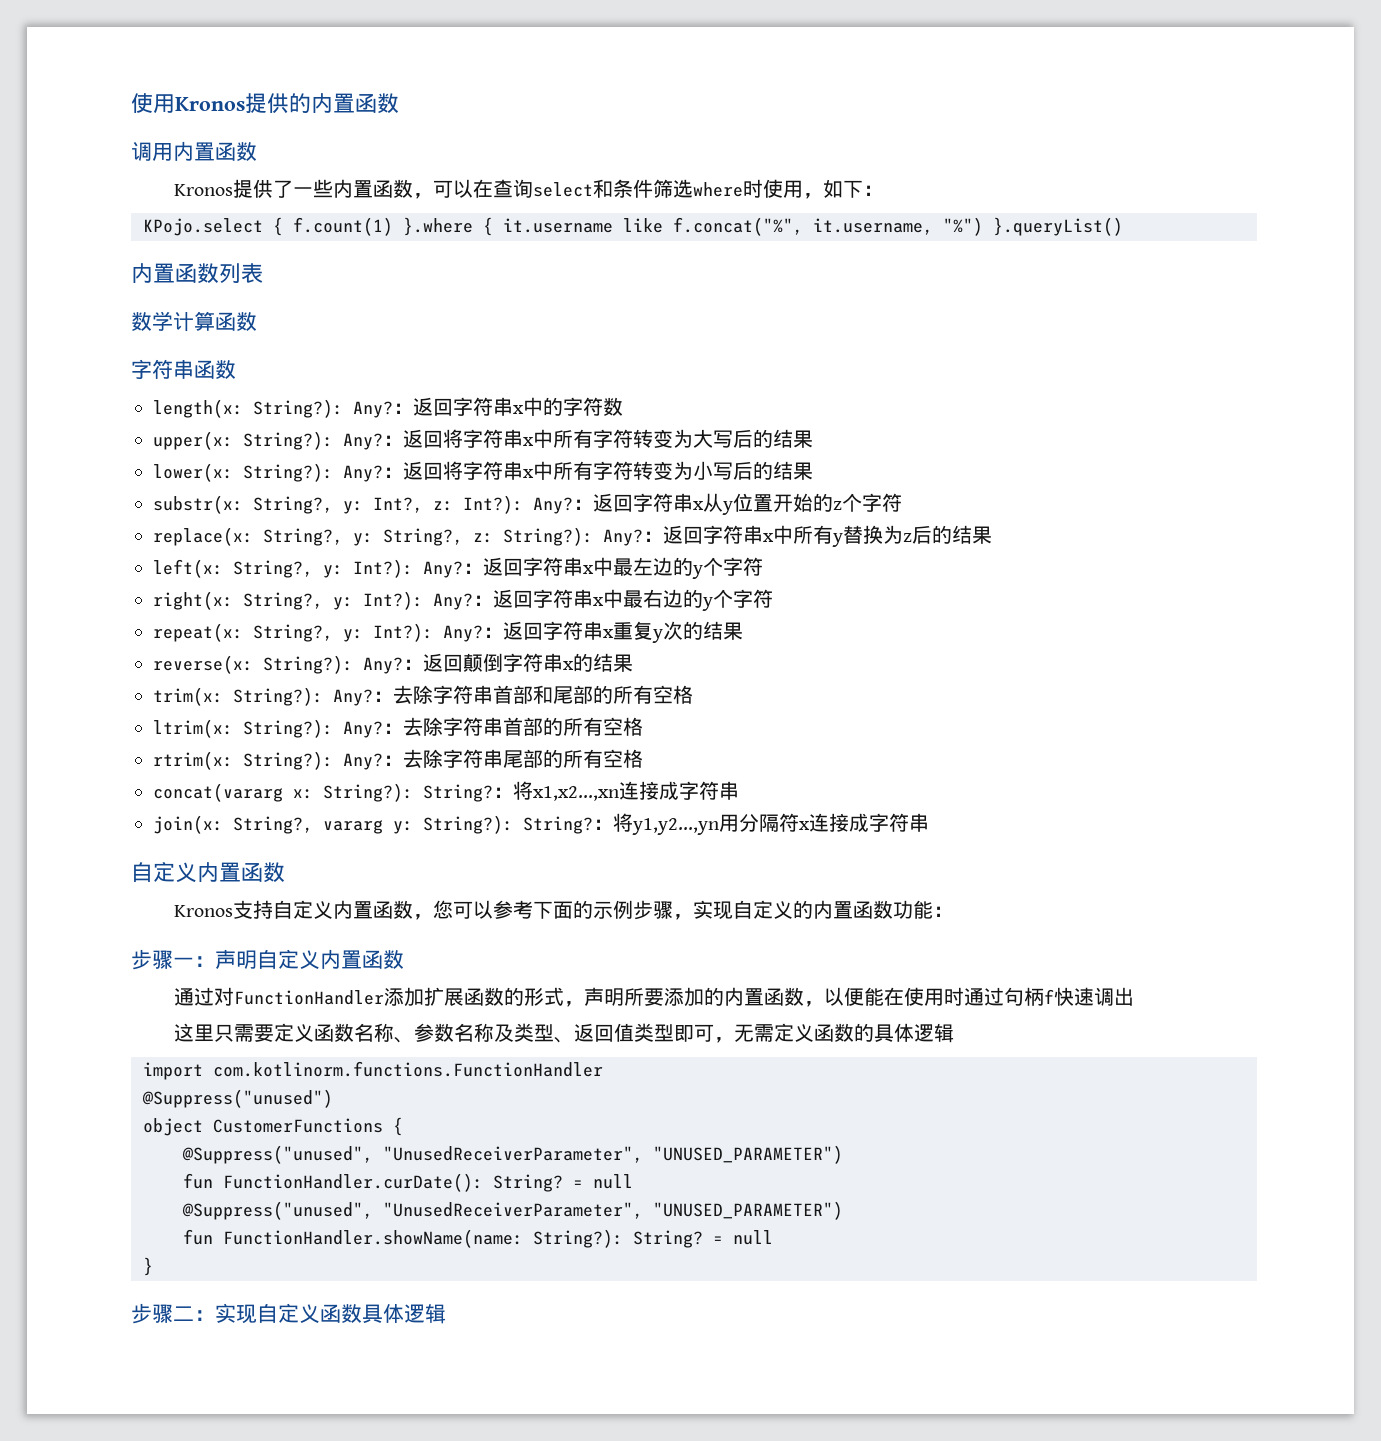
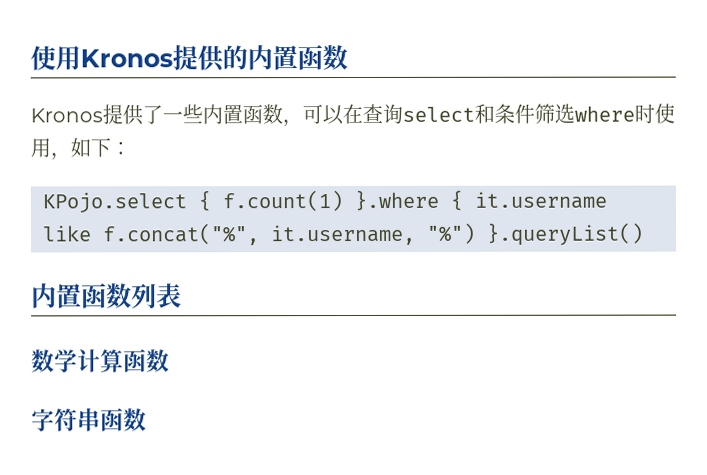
- 调用内置函数
- length(x: String?): Any?：返回字符串x中的字符数
- upper(x: String?): Any?：返回将字符串x中所有字符转变为大写后的结果
- lower(x: String?): Any?：返回将字符串x中所有字符转变为小写后的结果
- substr(x: String?, y: Int?, z: Int?): Any?：返回字符串x从y位置开始的z个字符
- replace(x: String?, y: String?, z: String?): Any?：返回字符串x中所有y替换为z后的结果
- left(x: String?, y: Int?): Any?：返回字符串x中最左边的y个字符
- right(x: String?, y: Int?): Any?：返回字符串x中最右边的y个字符
- repeat(x: String?, y: Int?): Any?：返回字符串x重复y次的结果
- reverse(x: String?): Any?：返回颠倒字符串x的结果
- trim(x: String?): Any?：去除字符串首部和尾部的所有空格
- ltrim(x: String?): Any?：去除字符串首部的所有空格
- rtrim(x: String?): Any?：去除字符串尾部的所有空格
- concat(vararg x: String?): String?：将x1,x2...,xn连接成字符串
- join(x: String?, vararg y: String?): String?：将y1,y2...,yn用分隔符x连接成字符串
- 自定义内置函数
- Kronos支持自定义内置函数，您可以参考下面的示例步骤，实现自定义的内置函数功能：
- 步骤一：声明自定义内置函数
- 通过对FunctionHandler添加扩展函数的形式，声明所要添加的内置函数，以便能在使用时通过句柄f快速调出
- 这里只需要定义函数名称、参数名称及类型、返回值类型即可，无需定义函数的具体逻辑
- import com.kotlinorm.functions.FunctionHandler
- @Suppress("unused")
- object CustomerFunctions {
- @Suppress("unused", "UnusedReceiverParameter", "UNUSED_PARAMETER")
- fun FunctionHandler.curDate(): String? = null
- @Suppress("unused", "UnusedReceiverParameter", "UNUSED_PARAMETER")
- fun FunctionHandler.showName(name: String?): String? = null
- }
- 步骤二：实现自定义函数具体逻辑

